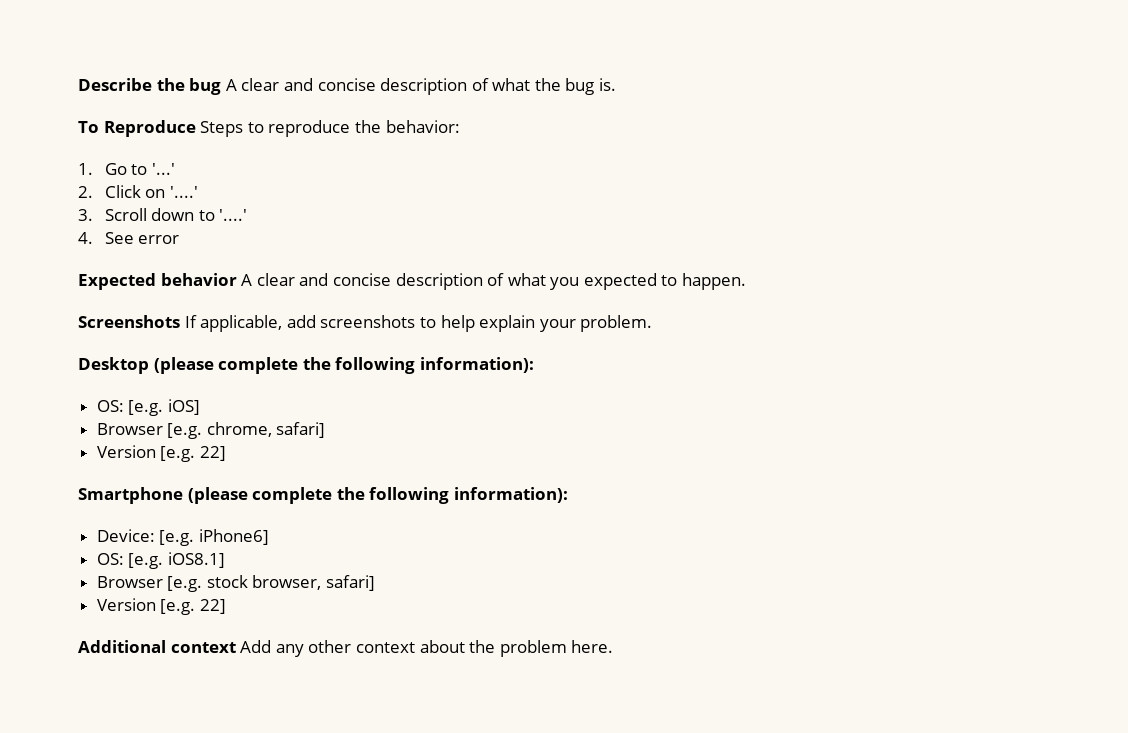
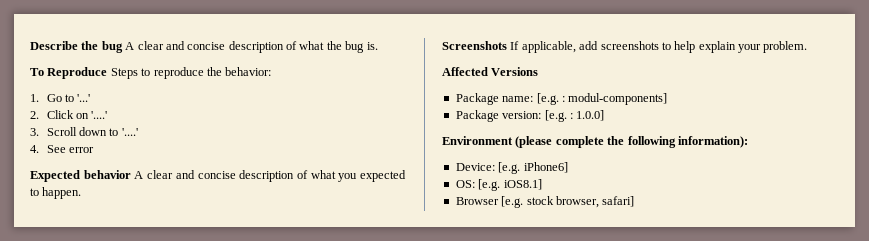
- Desktop (please complete the following information):
- OS: [e.g. iOS]
- Browser [e.g. chrome, safari]
- Version [e.g. 22]
- Smartphone (please complete the following information):
+ Affected Versions
+ Package name: [e.g. : modul-components]
+ Package version: [e.g. : 1.0.0]
+ Environment (please complete the following information):
  Browser [e.g. stock browser, safari]
- Version [e.g. 22]
- Additional context Add any other context about the problem here.

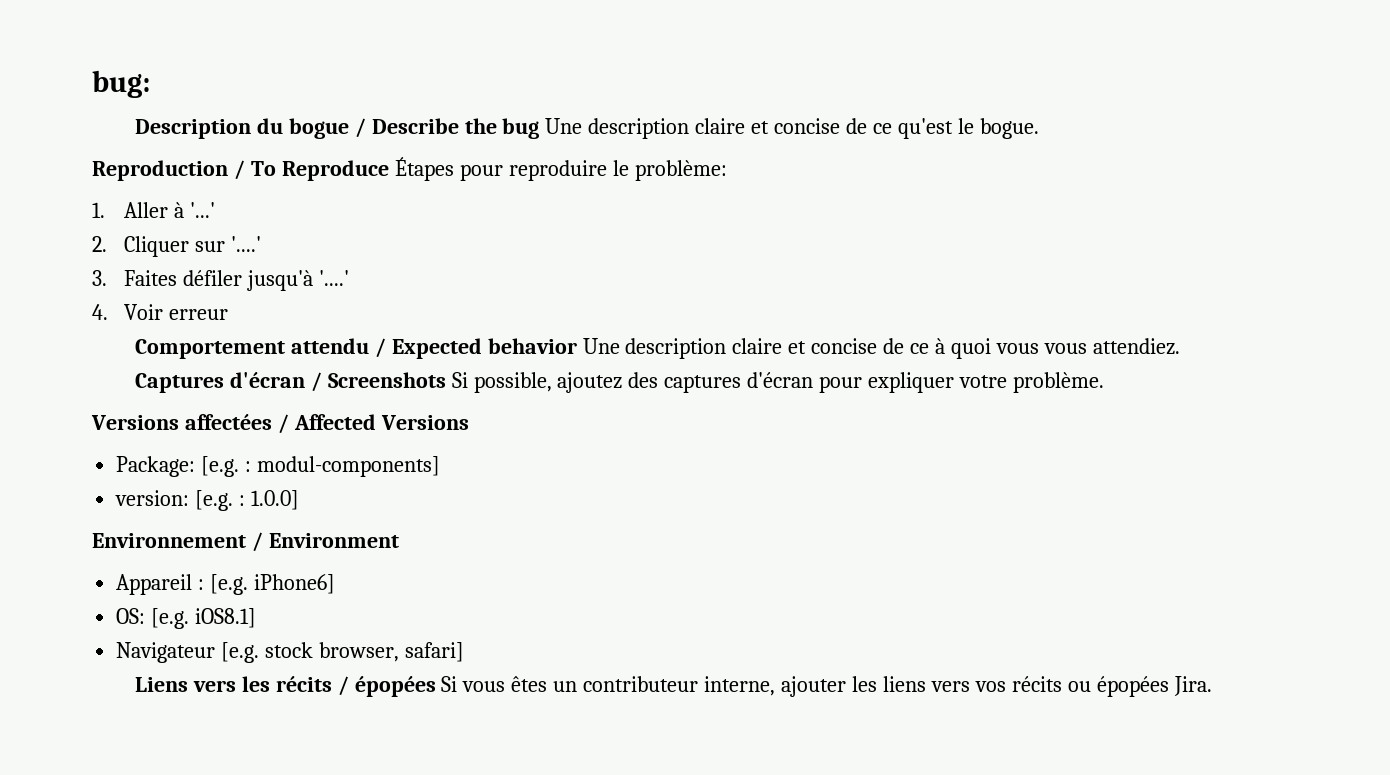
- Describe the bug A clear and concise description of what the bug is.
- To Reproduce Steps to reproduce the behavior:
+ bug:
+ Description du bogue / Describe the bug Une description claire et concise de ce qu'est le bogue.
+ Reproduction / To Reproduce Étapes pour reproduire le problème:
- 1. Go to '...'
+ 1. Aller à '...'
- 2. Click on '....'
+ 2. Cliquer sur '....'
- 3. Scroll down to '....'
+ 3. Faites défiler jusqu'à '....'
- 4. See error
- Expected behavior A clear and concise description of what you expected to happen.
- Screenshots If applicable, add screenshots to help explain your problem.
- Affected Versions
+ 4. Voir erreur
+ Comportement attendu / Expected behavior Une description claire et concise de ce à quoi vous vous attendiez.
+ Captures d'écran / Screenshots Si possible, ajoutez des captures d'écran pour expliquer votre problème.
+ Versions affectées / Affected Versions
- Package name: [e.g. : modul-components]
+ Package: [e.g. : modul-components]
- Package version: [e.g. : 1.0.0]
+ version: [e.g. : 1.0.0]
- Environment (please complete the following information):
- Device: [e.g. iPhone6]
+ Environnement / Environment
+ Appareil : [e.g. iPhone6]
- Browser [e.g. stock browser, safari]
+ Navigateur [e.g. stock browser, safari]
+ Liens vers les récits / épopées Si vous êtes un contributeur interne, ajouter les liens vers vos récits ou épopées Jira.

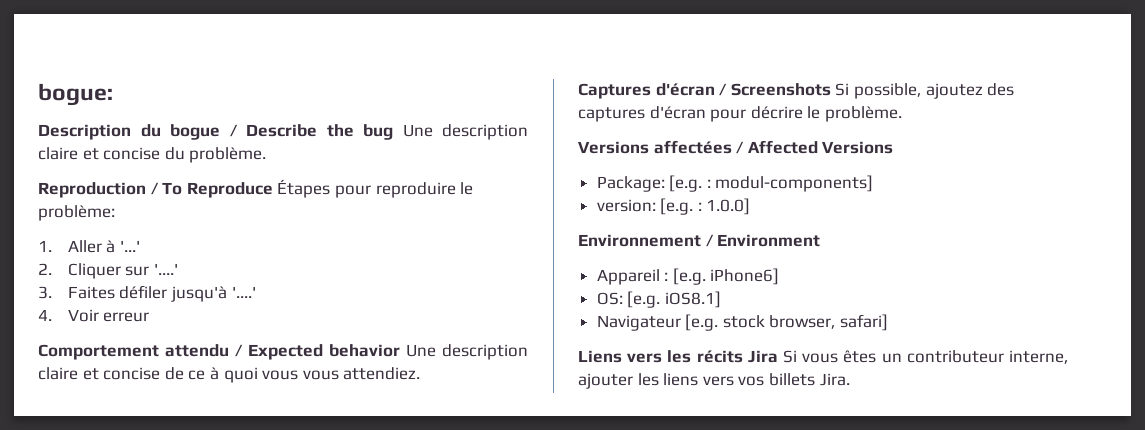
- bug:
+ bogue:
- Description du bogue / Describe the bug Une description claire et concise de ce qu'est le bogue.
+ Description du bogue / Describe the bug Une description claire et concise du problème.
- Captures d'écran / Screenshots Si possible, ajoutez des captures d'écran pour expliquer votre problème.
+ Captures d'écran / Screenshots Si possible, ajoutez des captures d'écran pour décrire le problème.
- Liens vers les récits / épopées Si vous êtes un contributeur interne, ajouter les liens vers vos récits ou épopées Jira.
+ Liens vers les récits Jira Si vous êtes un contributeur interne, ajouter les liens vers vos billets Jira.

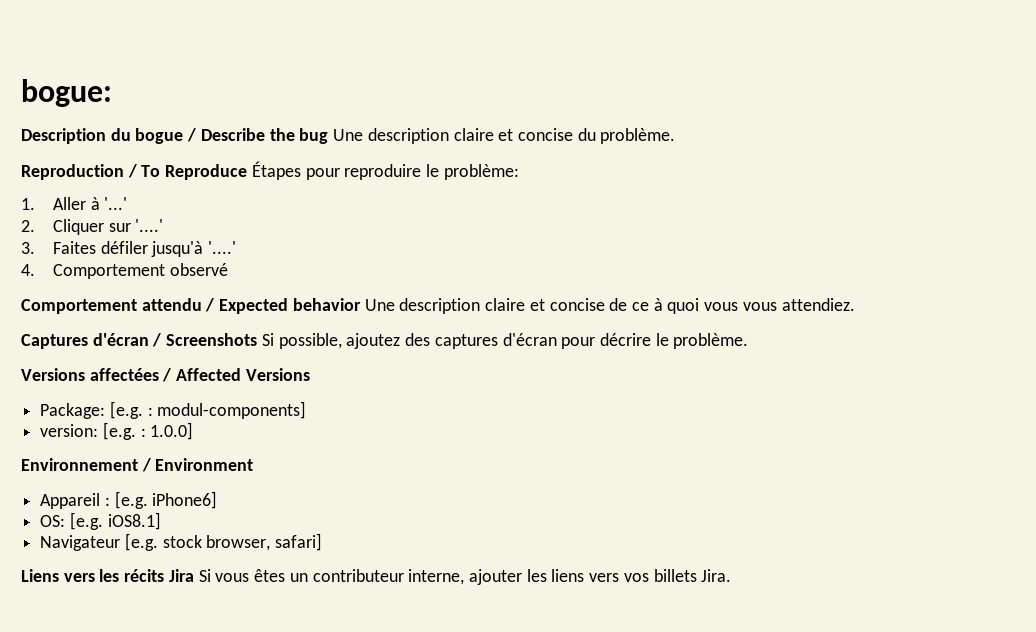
- 4. Voir erreur
+ 4. Comportement observé

